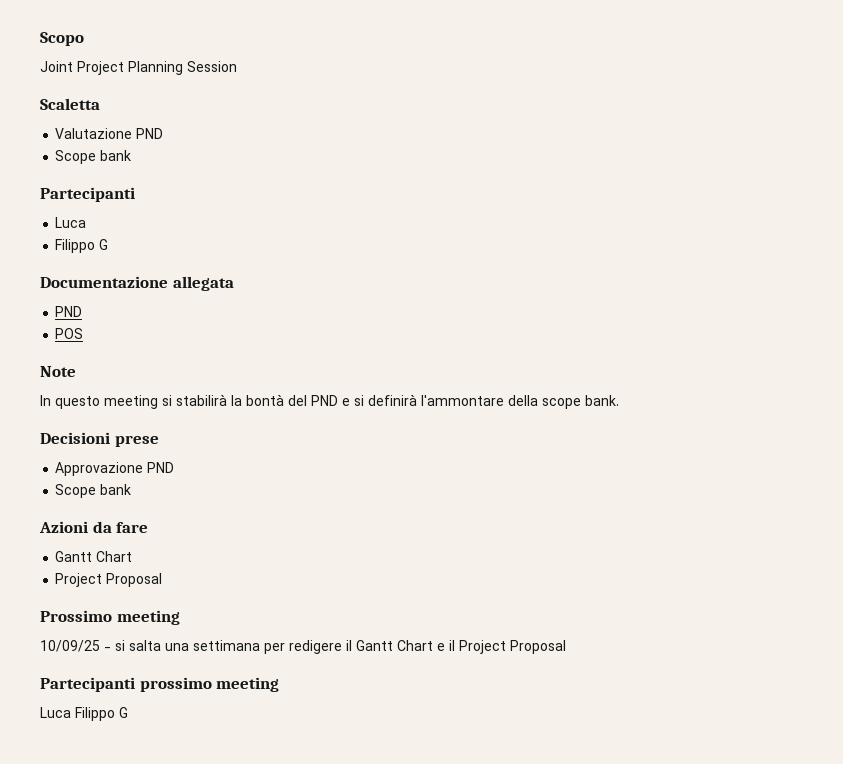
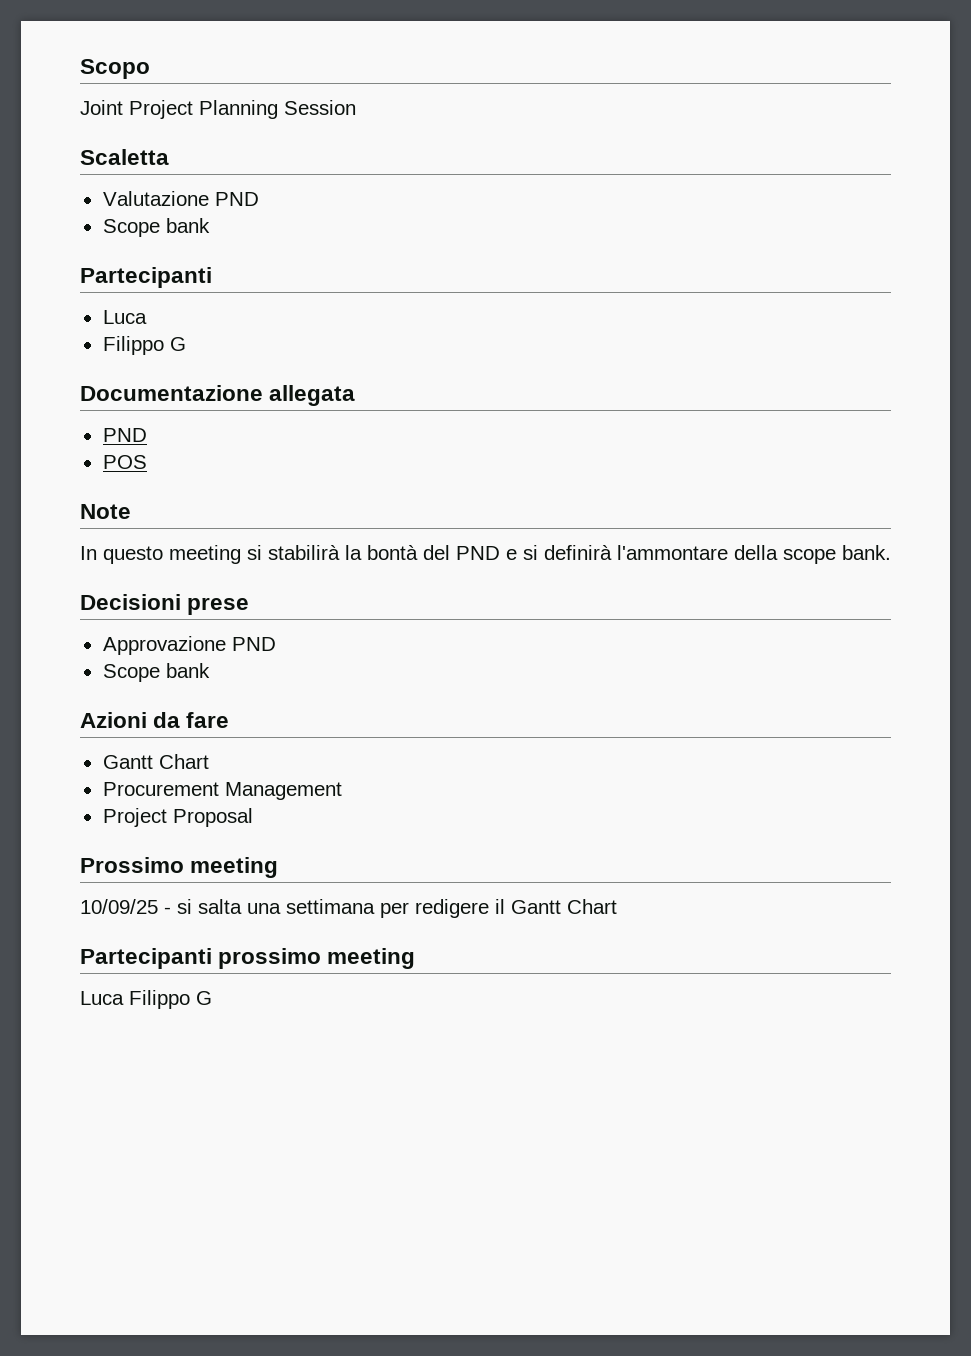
+ Procurement Management
- 10/09/25 - si salta una settimana per redigere il Gantt Chart e il Project Proposal
+ 10/09/25 - si salta una settimana per redigere il Gantt Chart

